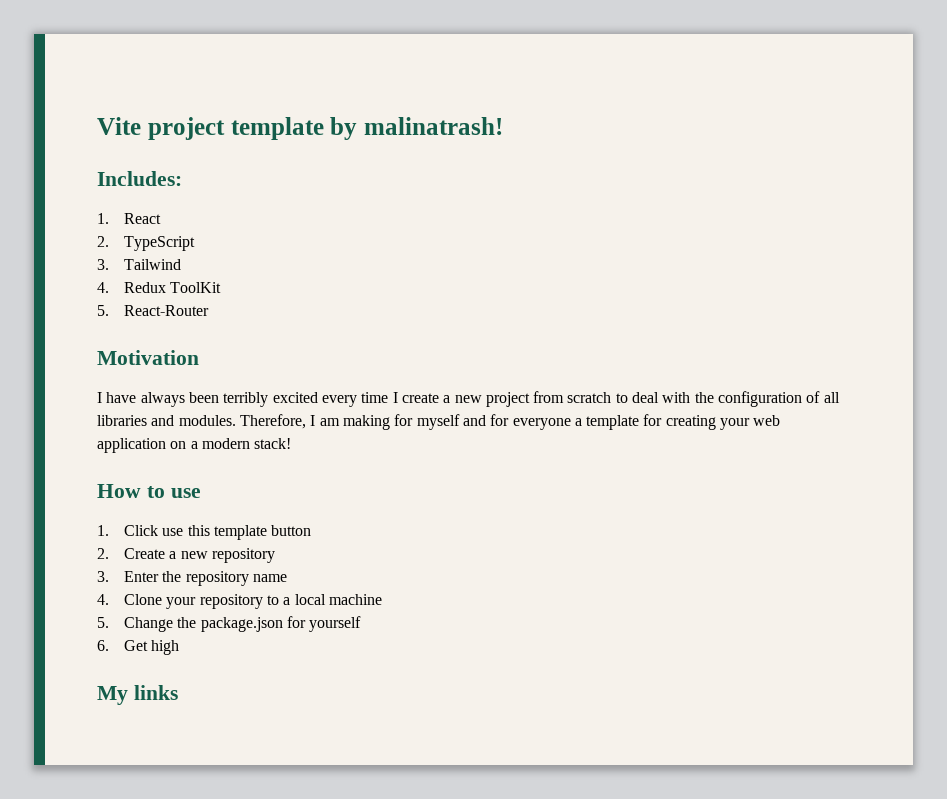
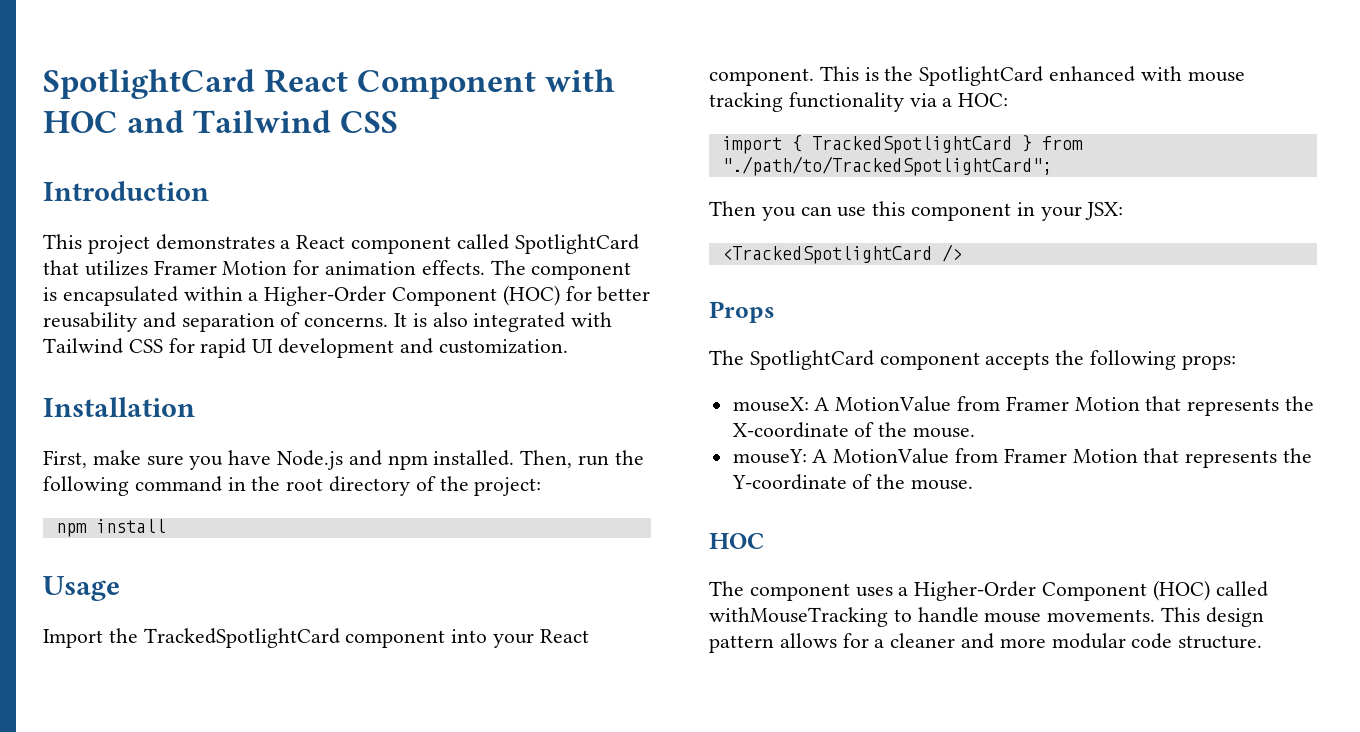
- Vite project template by malinatrash!
- Includes:
- 1. React
- 2. TypeScript
- 3. Tailwind
- 4. Redux ToolKit
- 5. React-Router
- Motivation
- I have always been terribly excited every time I create a new project from scratch to deal with the configuration of all libraries and modules. Therefore, I am making for myself and for everyone a template for creating your web application on a modern stack!
- How to use
- 1. Сlick use this template button
- 2. Create a new repository
- 3. Enter the repository name
- 4. Clone your repository to a local machine
- 5. Change the package.json for yourself
- 6. Get high
- My links
+ SpotlightCard React Component with HOC and Tailwind CSS
+ Introduction
+ This project demonstrates a React component called SpotlightCard that utilizes Framer Motion for animation effects. The component is encapsulated within a Higher-Order Component (HOC) for better reusability and separation of concerns. It is also integrated with Tailwind CSS for rapid UI development and customization.
+ Installation
+ First, make sure you have Node.js and npm installed. Then, run the following command in the root directory of the project:
+ npm install
+ Usage
+ Import the TrackedSpotlightCard component into your React component. This is the SpotlightCard enhanced with mouse tracking functionality via a HOC:
+ import { TrackedSpotlightCard } from "./path/to/TrackedSpotlightCard";
+ Then you can use this component in your JSX:
+ <TrackedSpotlightCard />
+ Props
+ The SpotlightCard component accepts the following props:
+ mouseX: A MotionValue from Framer Motion that represents the X-coordinate of the mouse.
+ mouseY: A MotionValue from Framer Motion that represents the Y-coordinate of the mouse.
+ HOC
+ The component uses a Higher-Order Component (HOC) called withMouseTracking to handle mouse movements. This design pattern allows for a cleaner and more modular code structure.

